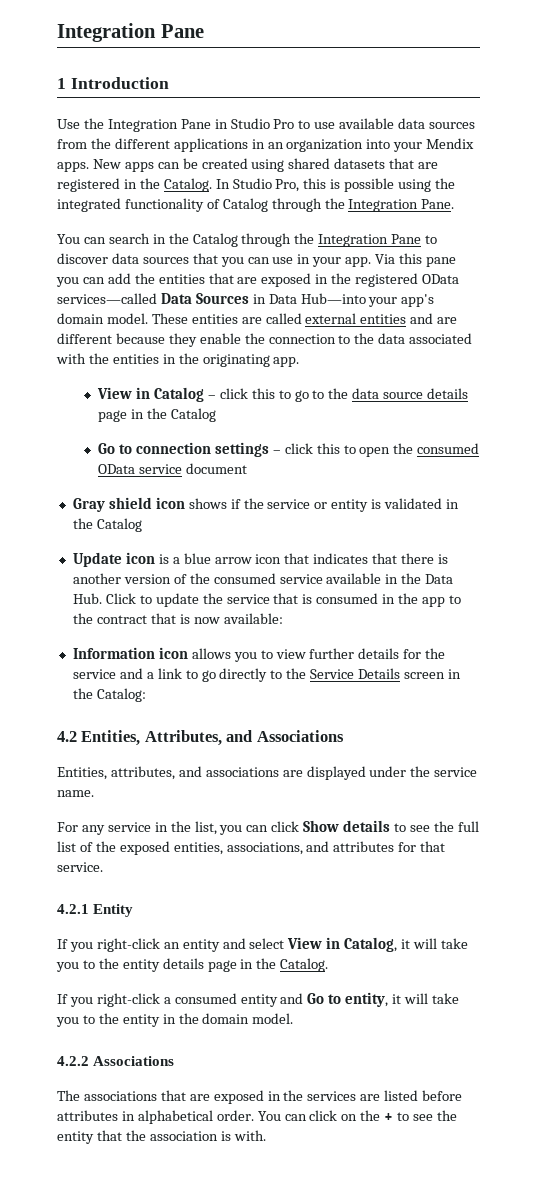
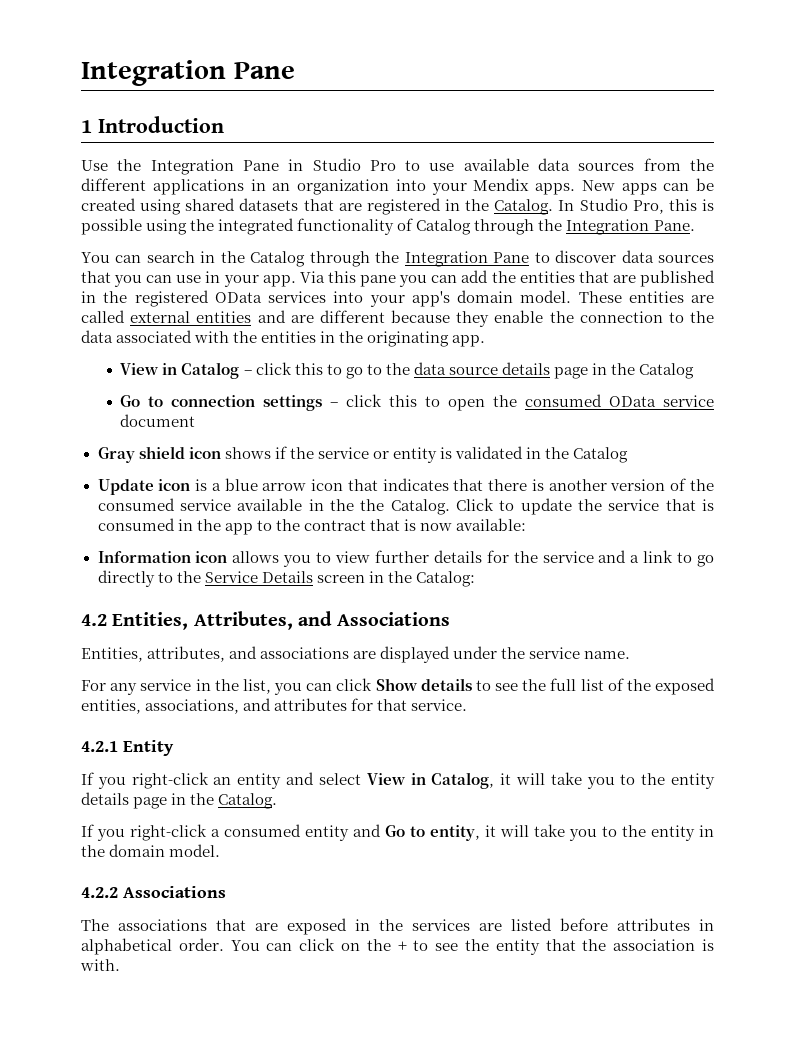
- Via this pane you can add the entities that are exposed in the registered OData services—called Data Sources in Data Hub—into your app's domain model.
+ Via this pane you can add the entities that are published in the registered OData services into your app's domain model.
- Update icon is a blue arrow icon that indicates that there is another version of the consumed service available in the Data Hub. Click to update the service that is consumed in the app to the contract that is now available:
+ Update icon is a blue arrow icon that indicates that there is another version of the consumed service available in the the Catalog. Click to update the service that is consumed in the app to the contract that is now available:

